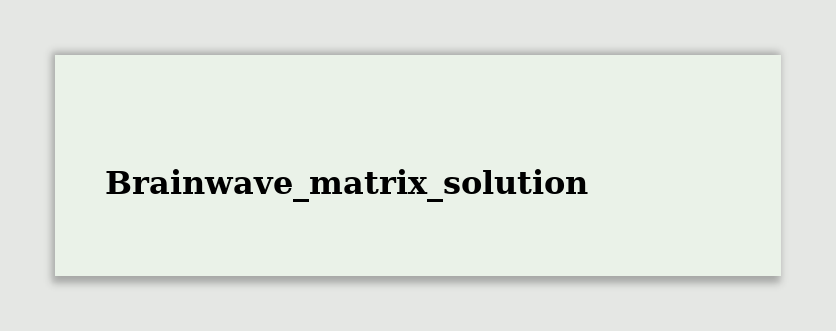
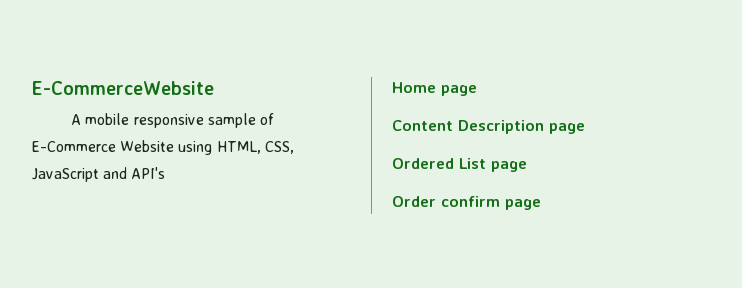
- Brainwave_matrix_solution
+ E-CommerceWebsite
+ A mobile responsive sample of E-Commerce Website using HTML, CSS, JavaScript and API's
+ Home page
+ Content Description page
+ Ordered List page
+ Order confirm page

